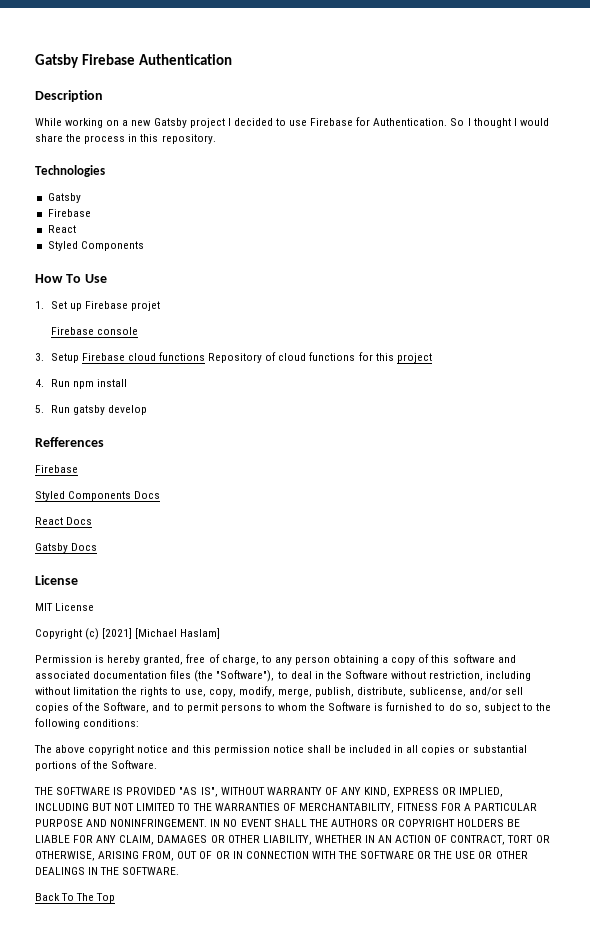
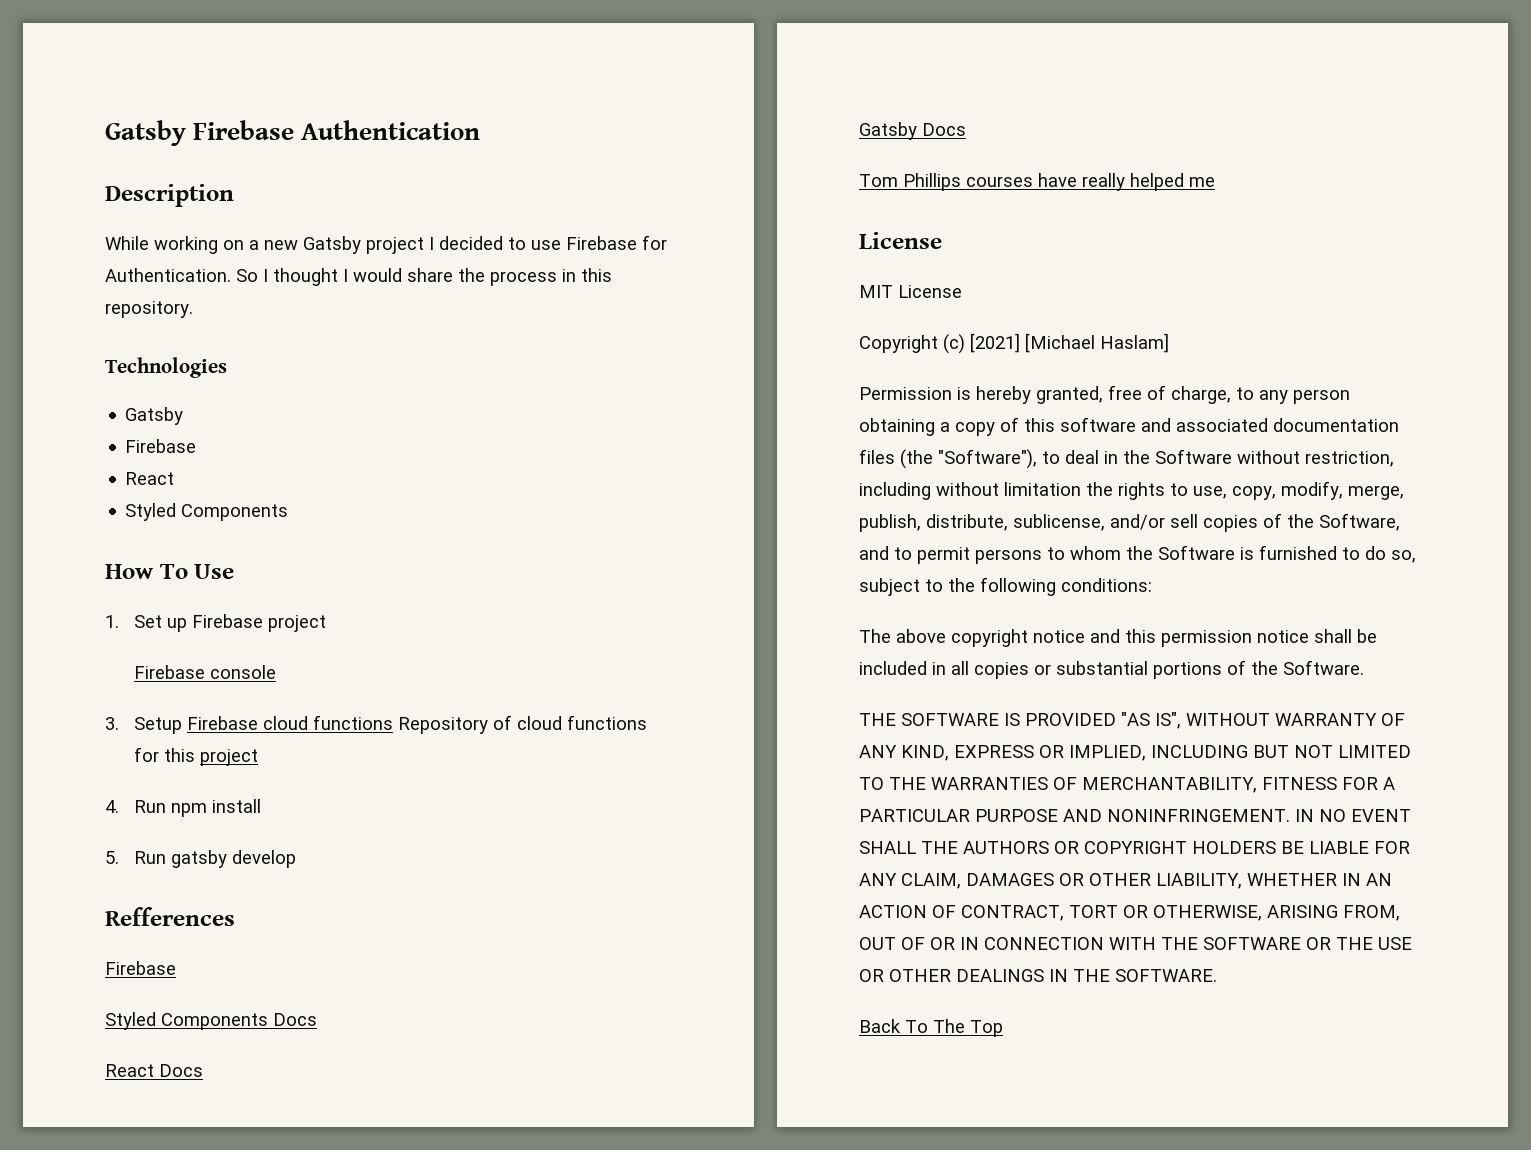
- 1. Set up Firebase projet
+ 1. Set up Firebase project
+ Tom Phillips courses have really helped me

